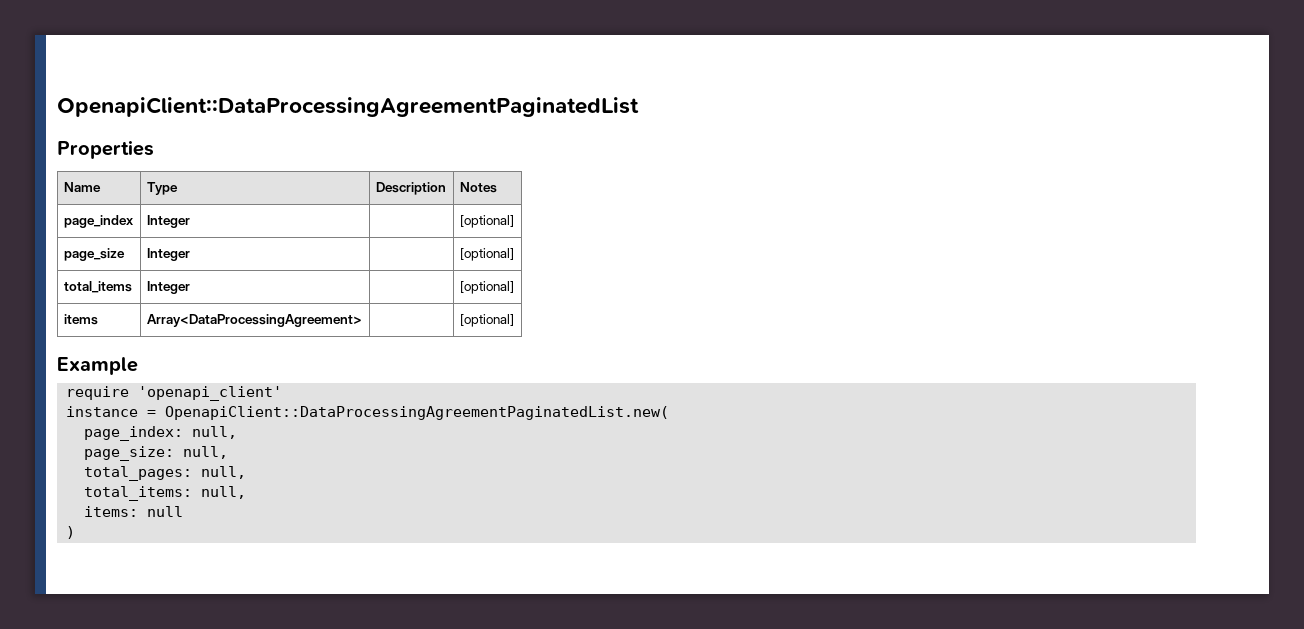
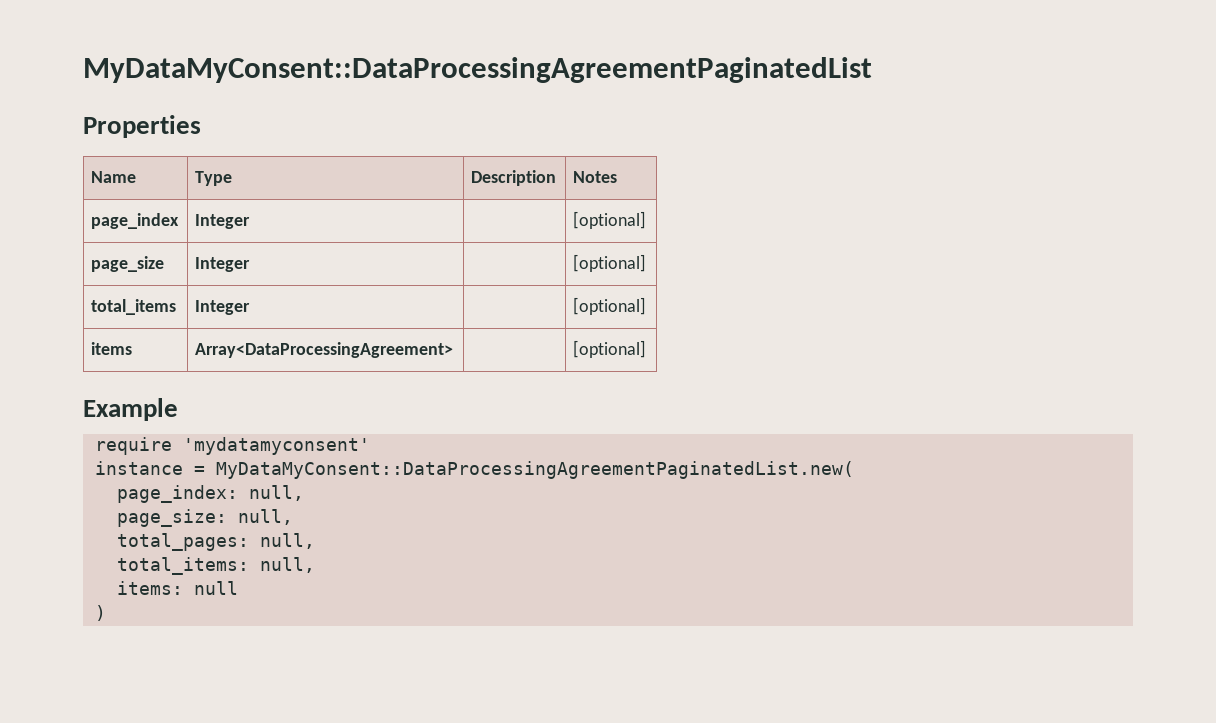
- OpenapiClient::DataProcessingAgreementPaginatedList
+ MyDataMyConsent::DataProcessingAgreementPaginatedList
- require 'openapi_client'
+ require 'mydatamyconsent'
- instance = OpenapiClient::DataProcessingAgreementPaginatedList.new(
+ instance = MyDataMyConsent::DataProcessingAgreementPaginatedList.new(

